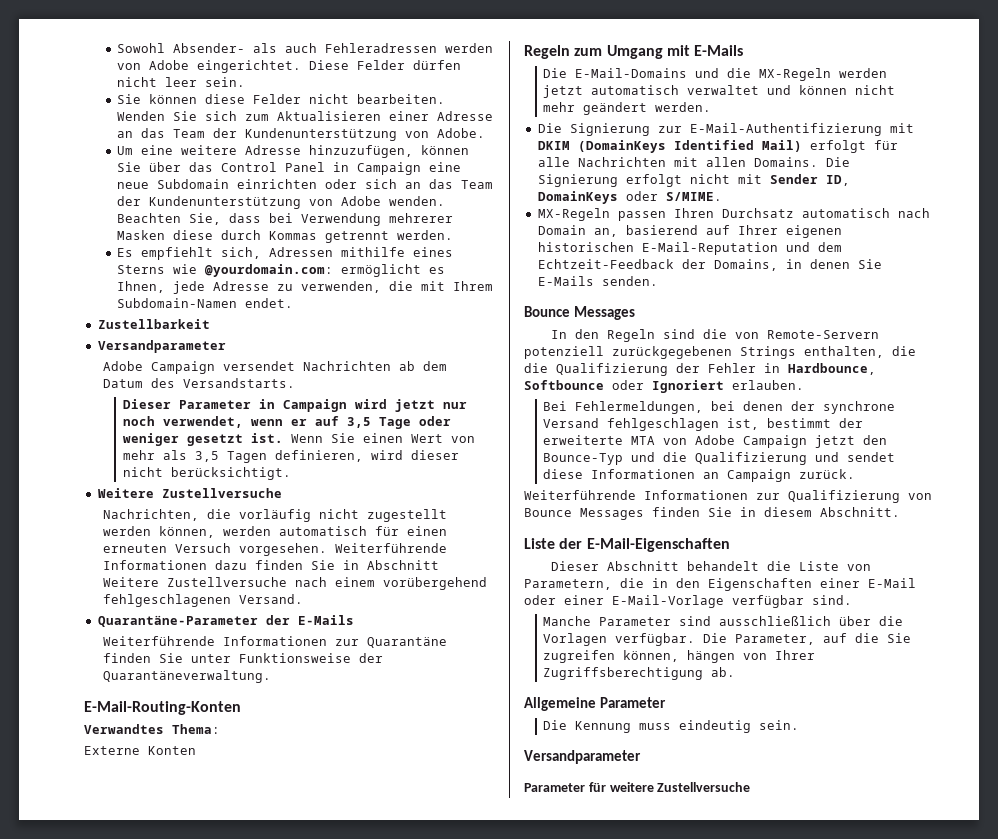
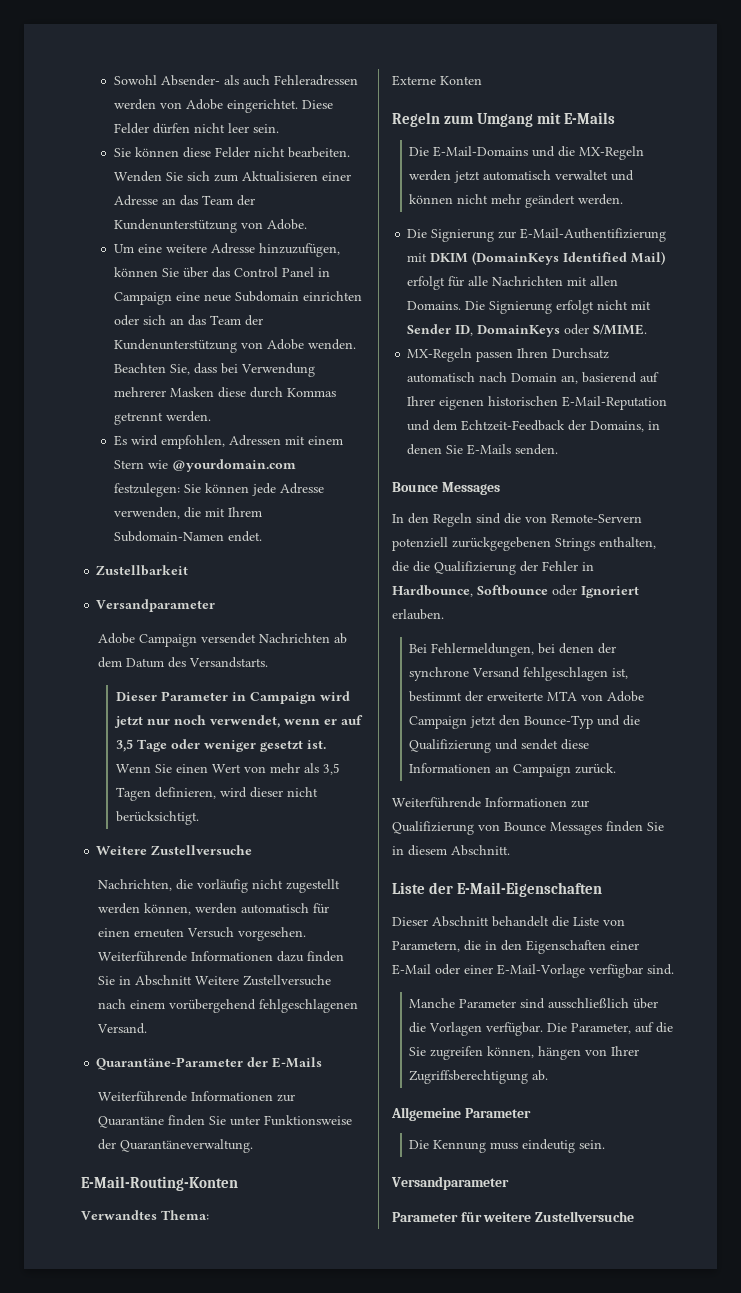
- Es empfiehlt sich, Adressen mithilfe eines Sterns wie @yourdomain.com: ermöglicht es Ihnen, jede Adresse zu verwenden, die mit Ihrem Subdomain-Namen endet.
+ Es wird empfohlen, Adressen mit einem Stern wie @yourdomain.com festzulegen: Sie können jede Adresse verwenden, die mit Ihrem Subdomain-Namen endet.

